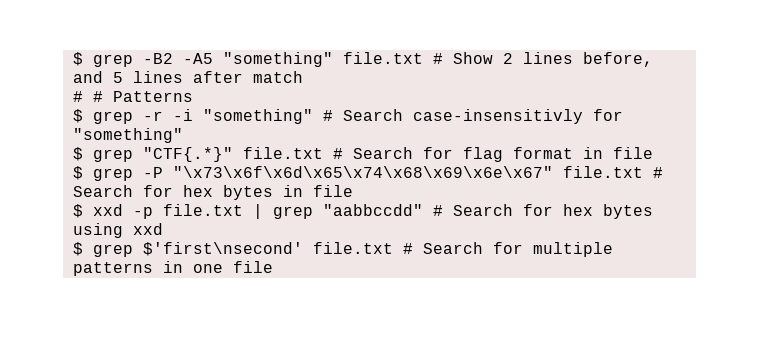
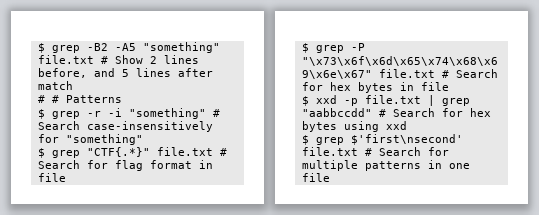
- $ grep -r -i "something" # Search case-insensitivly for "something"
+ $ grep -r -i "something" # Search case-insensitively for "something"

